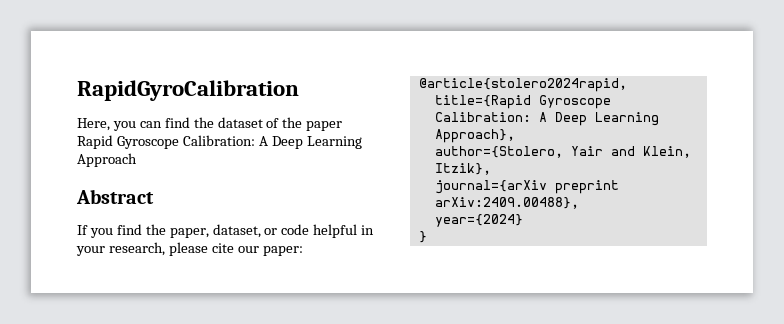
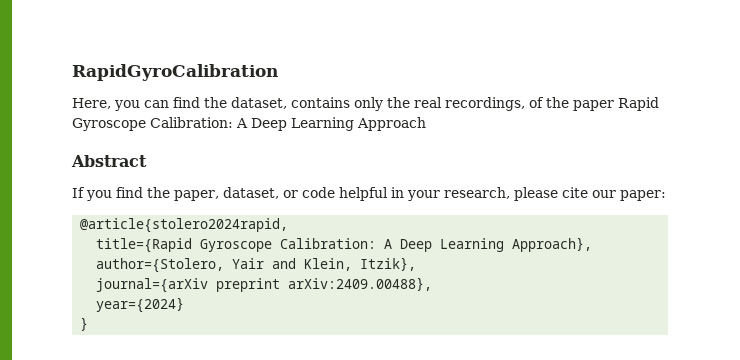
- Here, you can find the dataset of the paper Rapid Gyroscope Calibration: A Deep Learning Approach
+ Here, you can find the dataset, contains only the real recordings, of the paper Rapid Gyroscope Calibration: A Deep Learning Approach

